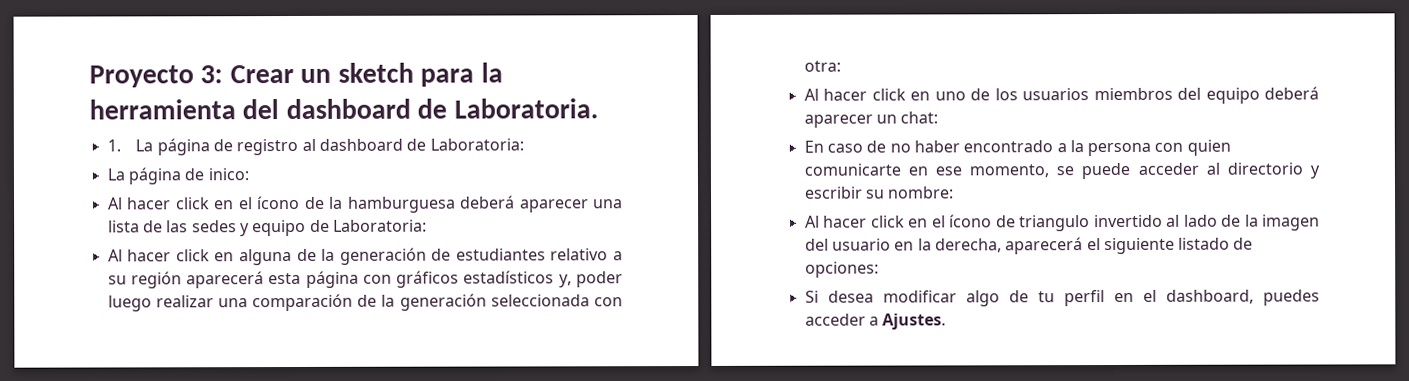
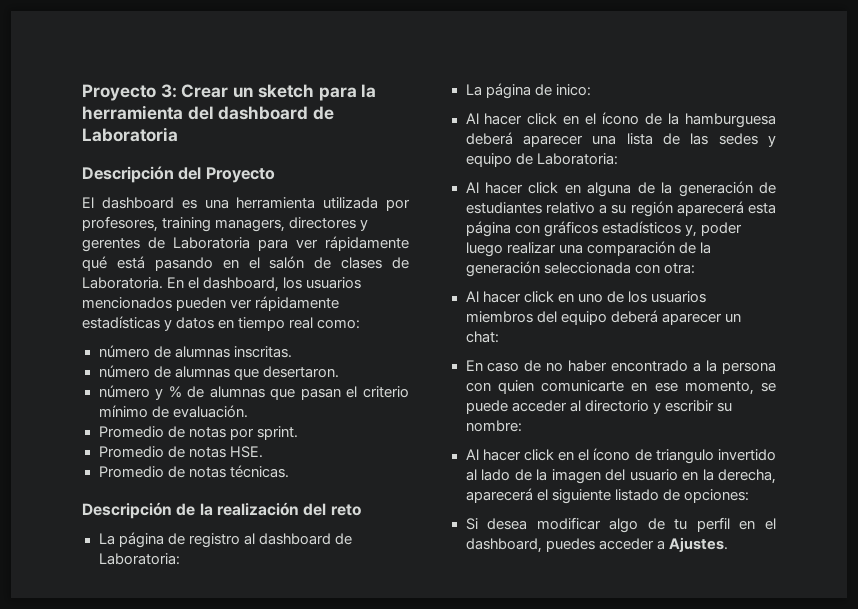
- Proyecto 3: Crear un sketch para la herramienta del dashboard de Laboratoria.
- 1. La página de registro al dashboard de Laboratoria:
+ Proyecto 3: Crear un sketch para la herramienta del dashboard de Laboratoria
+ Descripción del Proyecto
+ El dashboard es una herramienta utilizada por profesores, training managers, directores y gerentes de Laboratoria para ver rápidamente qué está pasando en el salón de clases de Laboratoria. En el dashboard, los usuarios mencionados pueden ver rápidamente estadísticas y datos en tiempo real como:
+ número de alumnas inscritas.
+ número de alumnas que desertaron.
+ número y % de alumnas que pasan el criterio mínimo de evaluación.
+ Promedio de notas por sprint.
+ Promedio de notas HSE.
+ Promedio de notas técnicas.
+ Descripción de la realización del reto
+ La página de registro al dashboard de Laboratoria:

